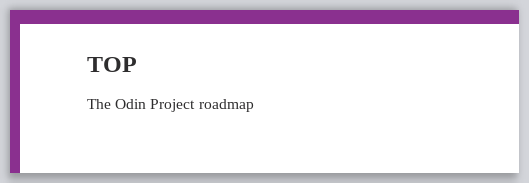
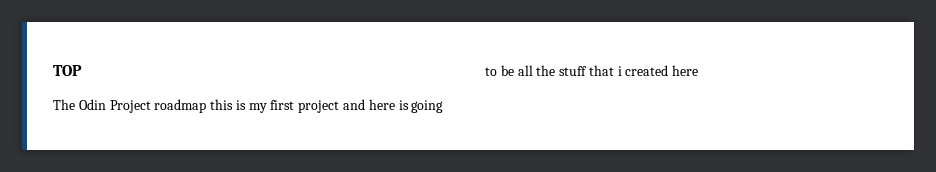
- The Odin Project roadmap
+ The Odin Project roadmap this is my first project and here is going to be all the stuff that i created here

